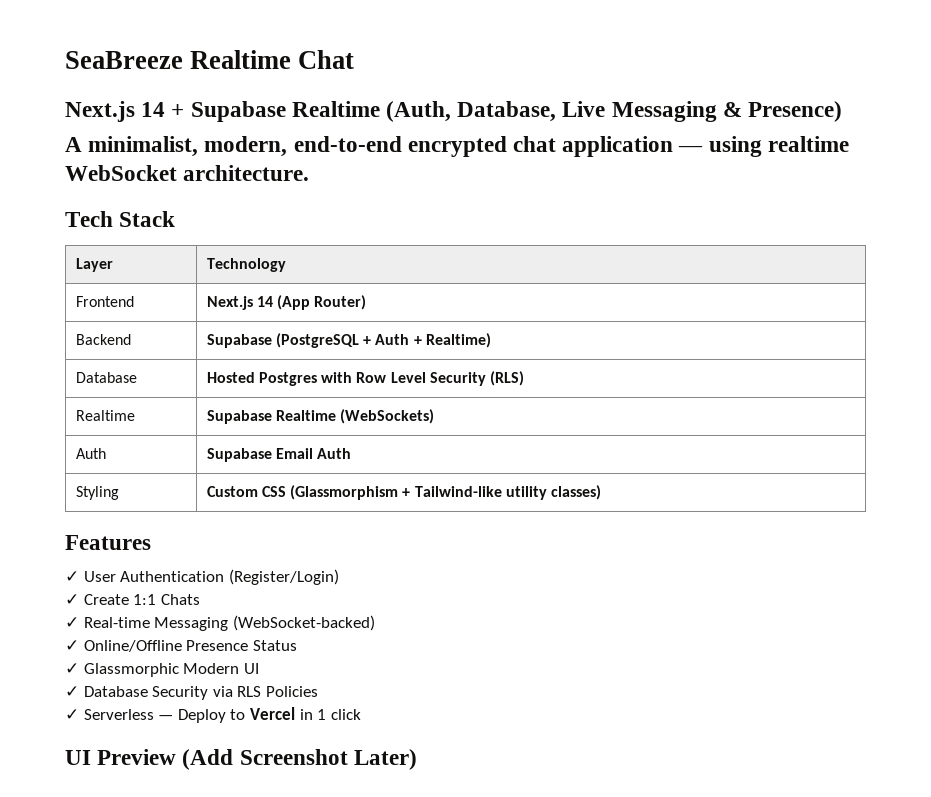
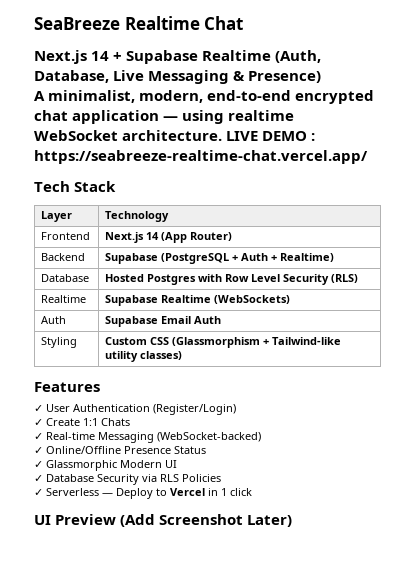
+ LIVE DEMO : https://seabreeze-realtime-chat.vercel.app/

